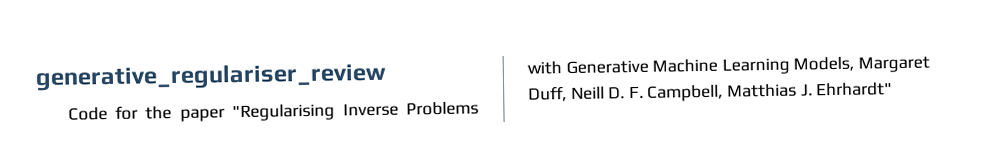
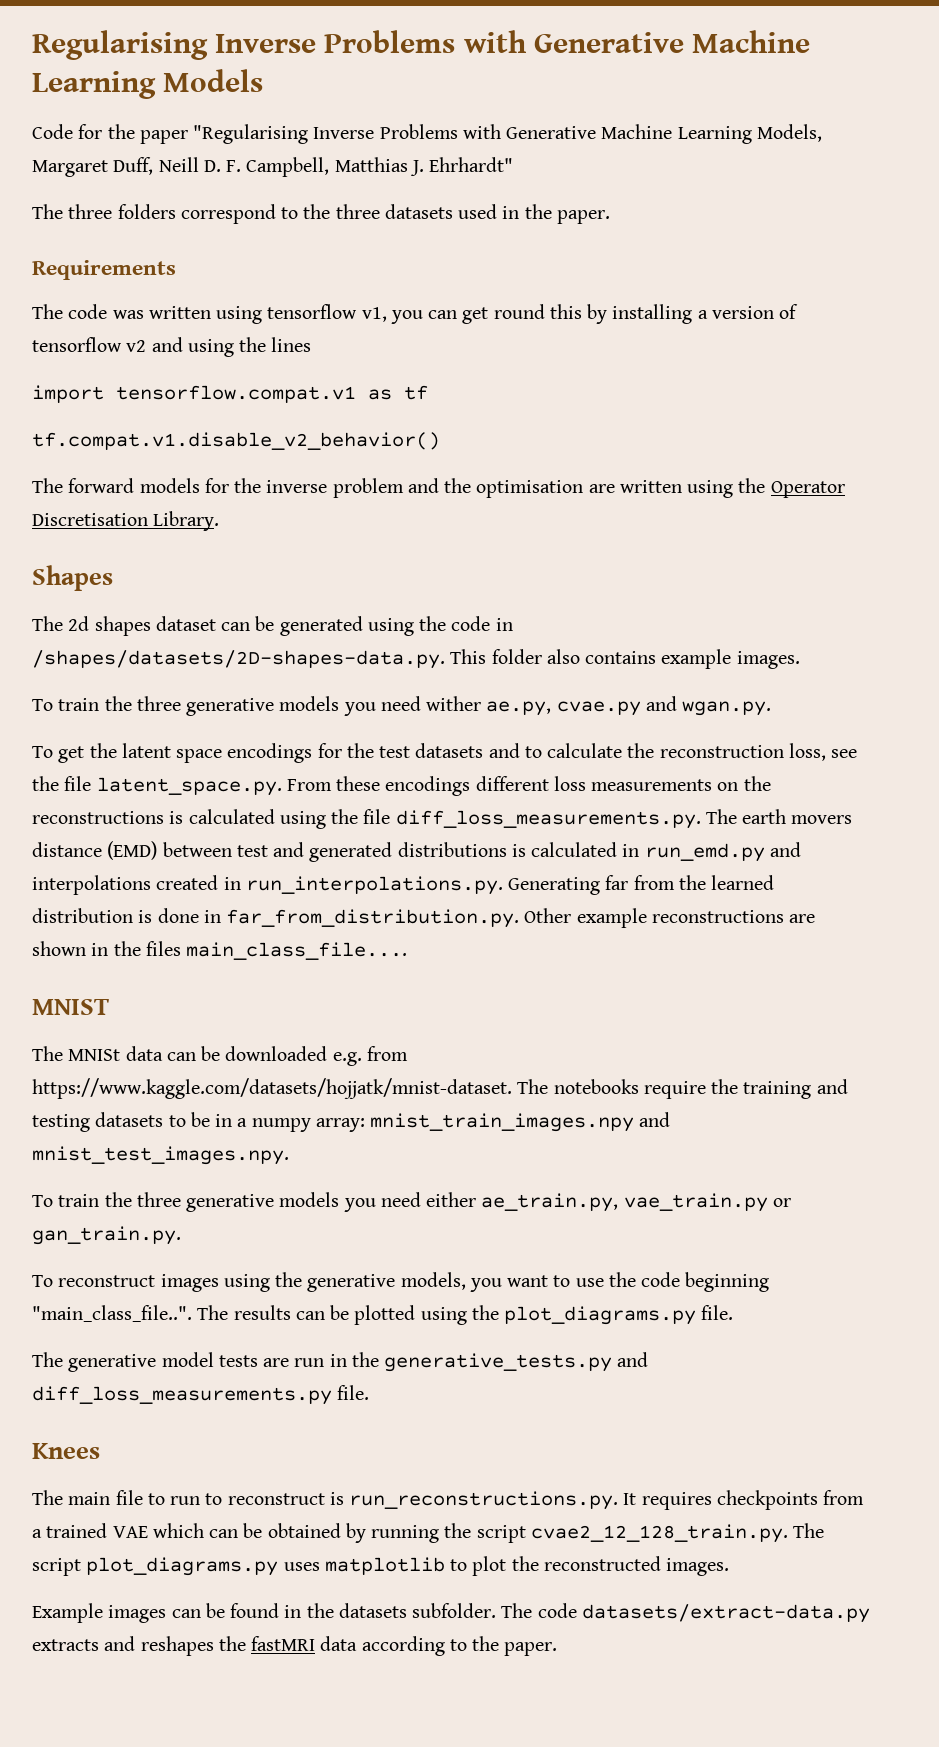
- generative_regulariser_review
+ Regularising Inverse Problems with Generative Machine Learning Models
+ The three folders correspond to the three datasets used in the paper.
+ Requirements
+ The code was written using tensorflow v1, you can get round this by installing a version of tensorflow v2 and using the lines
+ import tensorflow.compat.v1 as tf
+ tf.compat.v1.disable_v2_behavior()
+ The forward models for the inverse problem and the optimisation are written using the Operator Discretisation Library.
+ Shapes
+ The 2d shapes dataset can be generated using the code in /shapes/datasets/2D-shapes-data.py. This folder also contains example images.
+ To train the three generative models you need wither ae.py, cvae.py and wgan.py.
+ To get the latent space encodings for the test datasets and to calculate the reconstruction loss, see the file latent_space.py. From these encodings different loss measurements on the reconstructions is calculated using the file diff_loss_measurements.py. The earth movers distance (EMD) between test and generated distributions is calculated in run_emd.py and interpolations created in run_interpolations.py. Generating far from the learned distribution is done in far_from_distribution.py. Other example reconstructions are shown in the files main_class_file....
+ MNIST
+ The MNISt data can be downloaded e.g. from https://www.kaggle.com/datasets/hojjatk/mnist-dataset. The notebooks require the training and testing datasets to be in a numpy array: mnist_train_images.npy and mnist_test_images.npy.
+ To train the three generative models you need either ae_train.py, vae_train.py or gan_train.py.
+ To reconstruct images using the generative models, you want to use the code beginning "main_class_file..". The results can be plotted using the plot_diagrams.py file.
+ The generative model tests are run in the generative_tests.py and diff_loss_measurements.py file.
+ Knees
+ The main file to run to reconstruct is run_reconstructions.py. It requires checkpoints from a trained VAE which can be obtained by running the script cvae2_12_128_train.py. The script plot_diagrams.py uses matplotlib to plot the reconstructed images.
+ Example images can be found in the datasets subfolder. The code datasets/extract-data.py extracts and reshapes the fastMRI data according to the paper.

